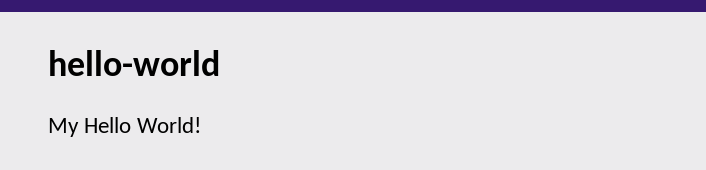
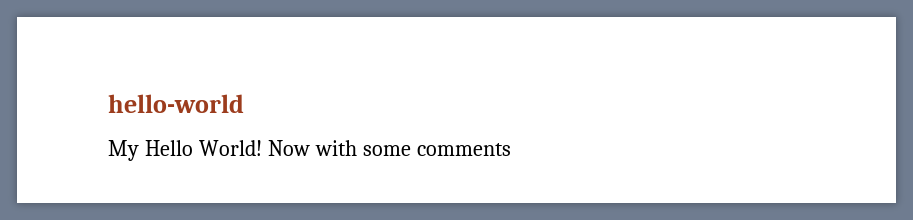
+ Now with some comments

